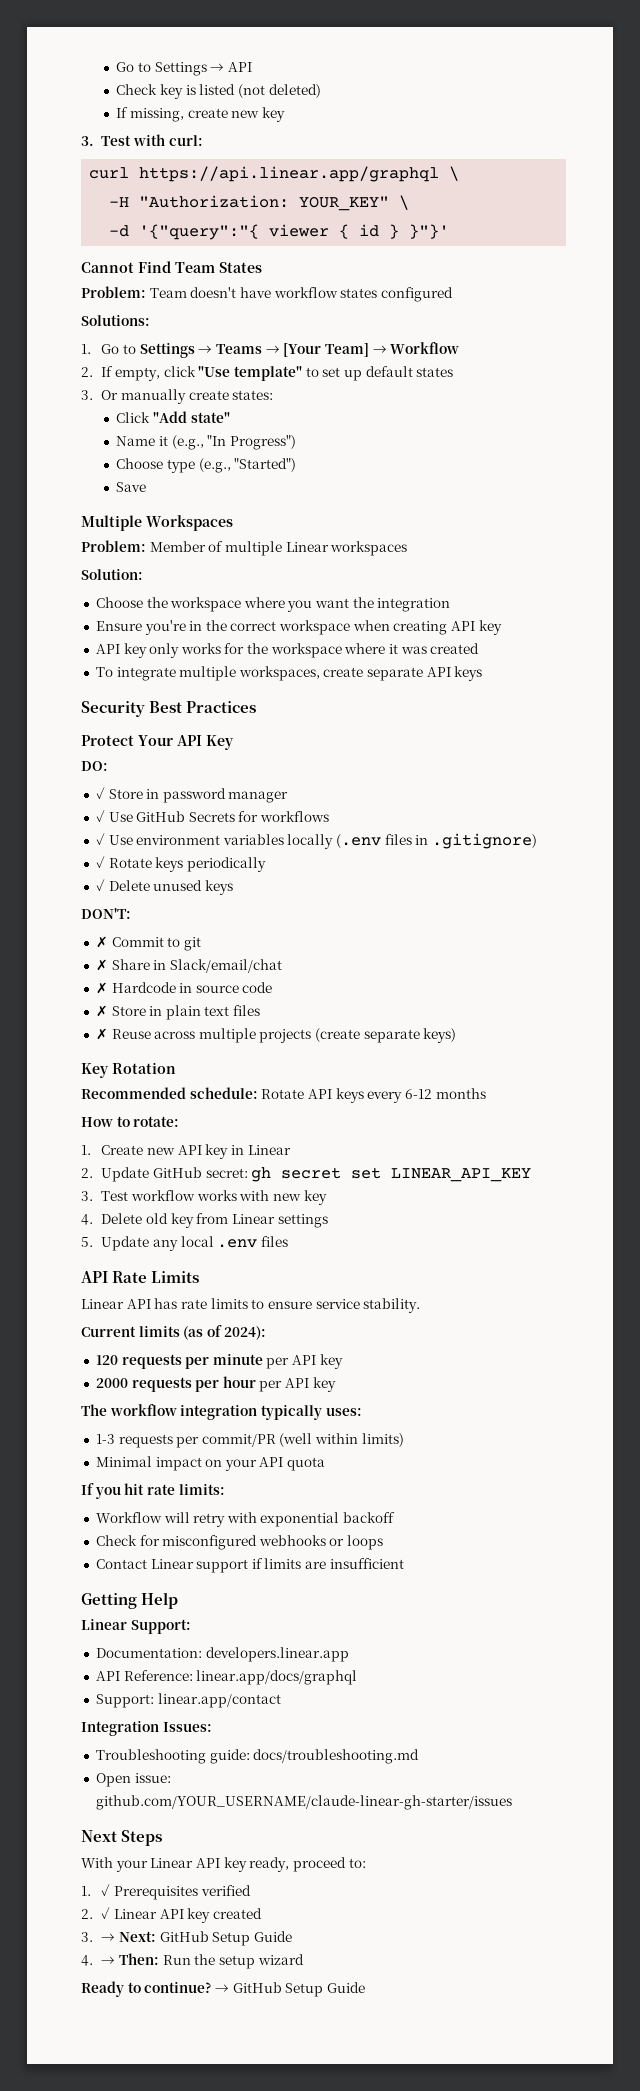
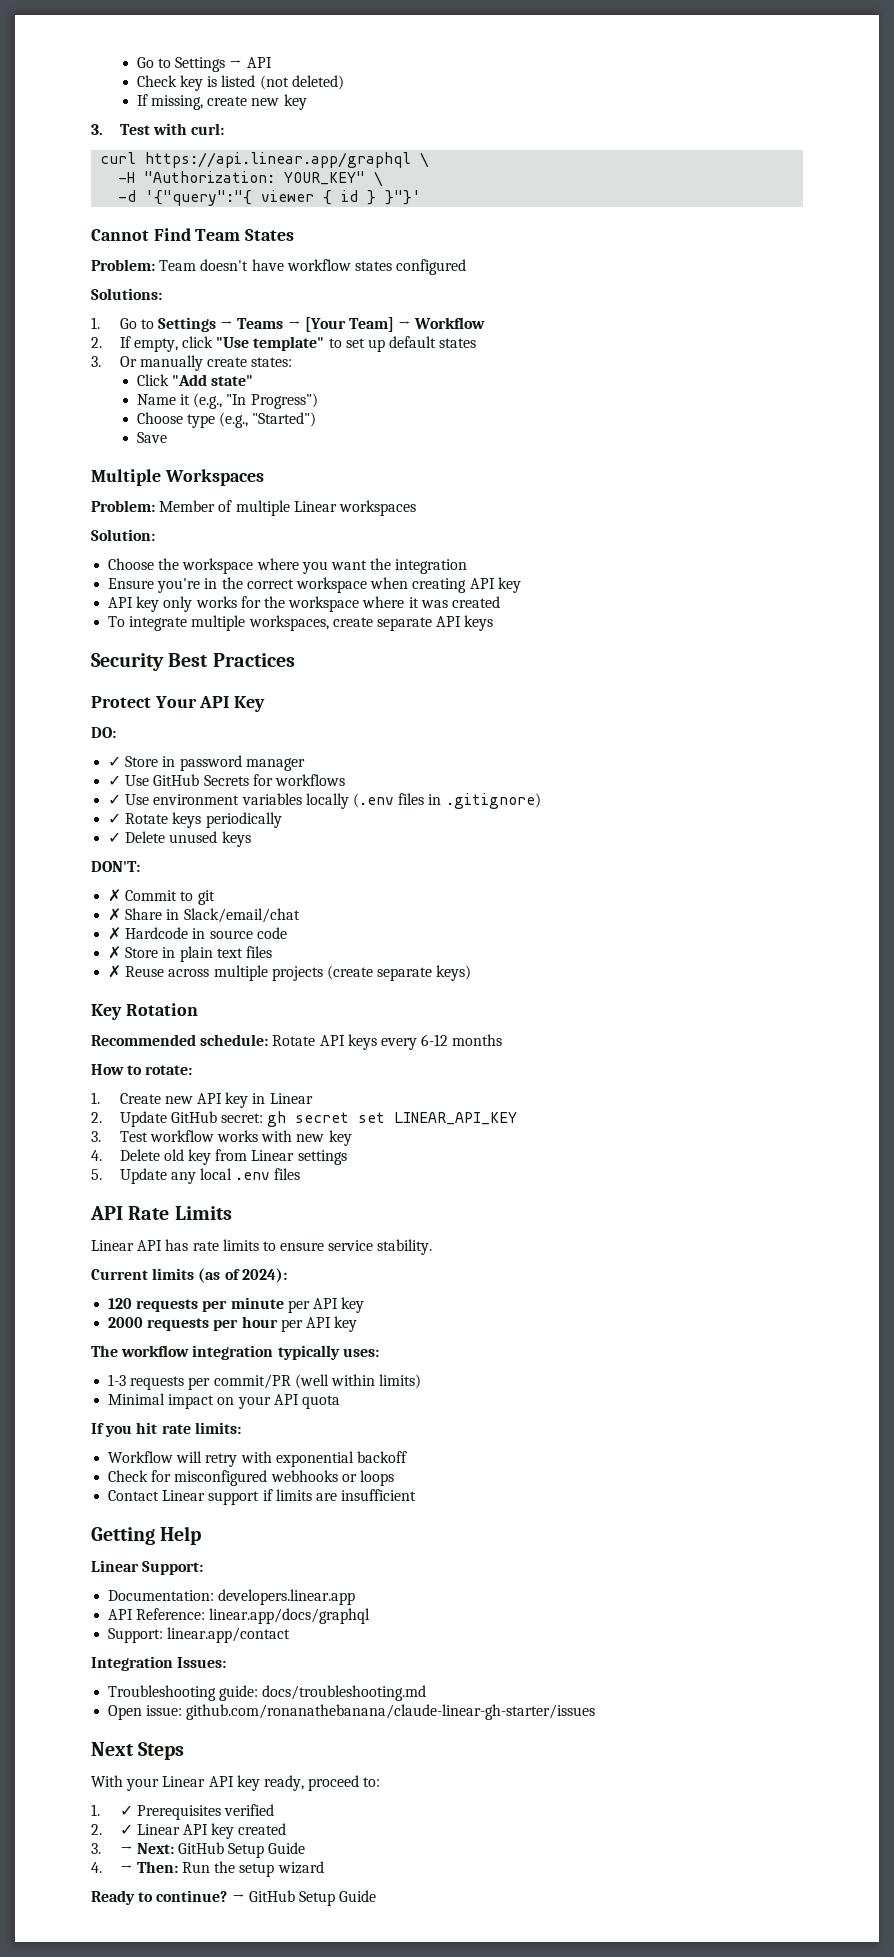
- Open issue: github.com/YOUR_USERNAME/claude-linear-gh-starter/issues
+ Open issue: github.com/ronanathebanana/claude-linear-gh-starter/issues

